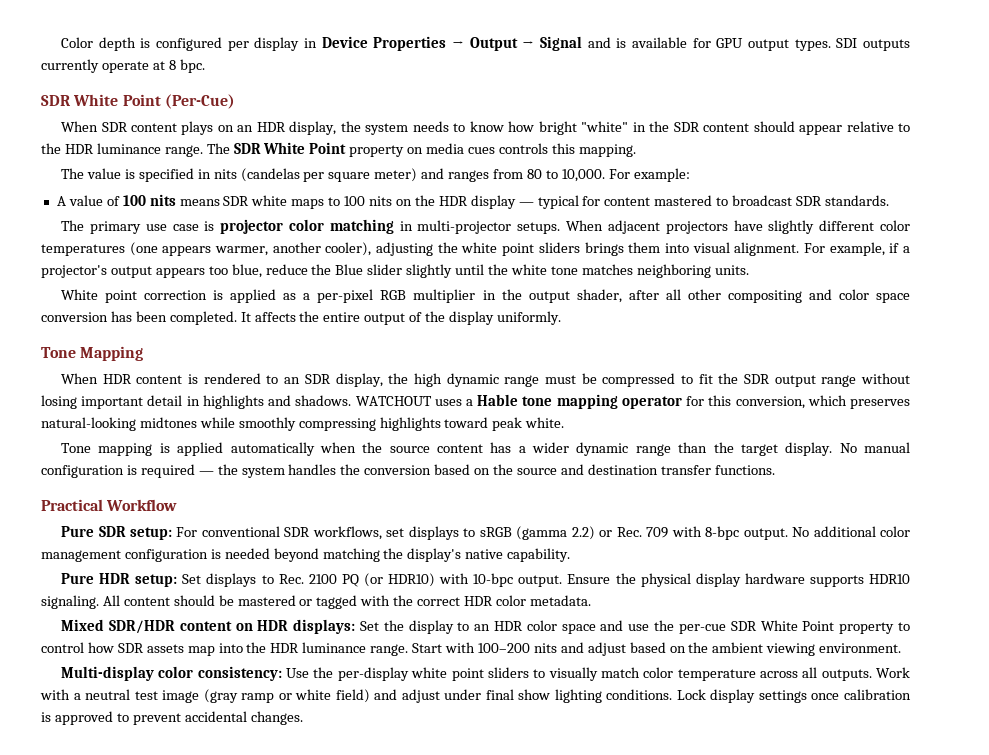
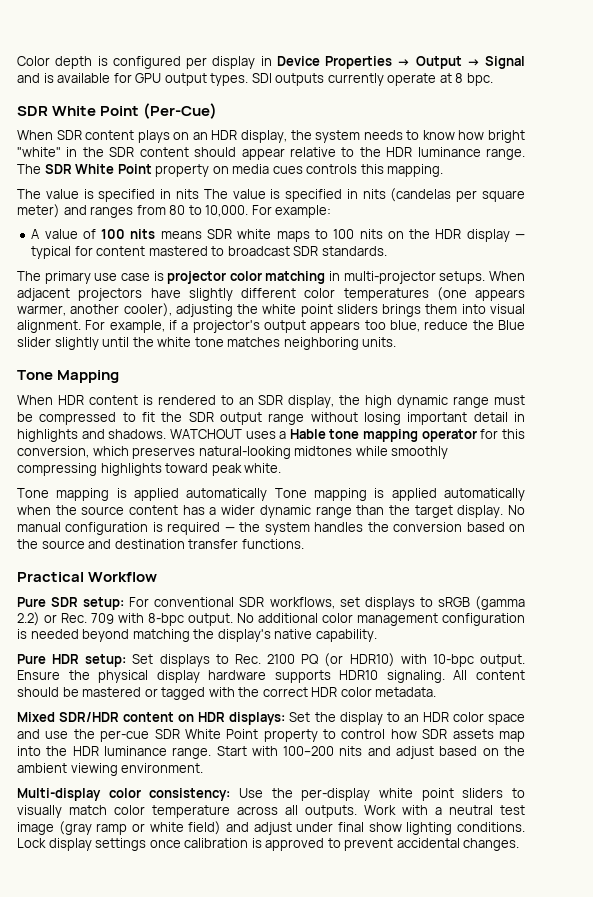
- The value is specified in nits (candelas per square meter) and ranges from 80 to 10,000.
+ The value is specified in nits The value is specified in nits (candelas per square meter) and ranges from 80 to 10,000.
- White point correction is applied as a per-pixel RGB multiplier in the output shader, after all other compositing and color space conversion has been completed. It affects the entire output of the display uniformly.
- Tone mapping is applied automatically when the source content has a wider dynamic range than the target display.
+ Tone mapping is applied automatically Tone mapping is applied automatically when the source content has a wider dynamic range than the target display.

